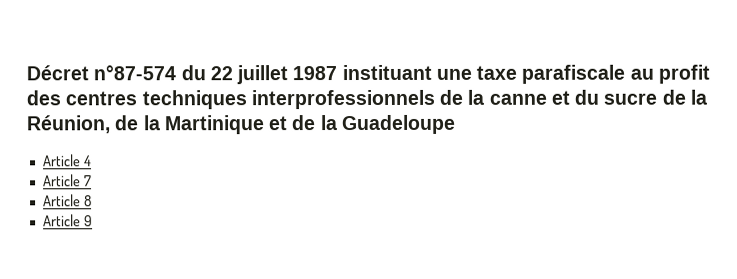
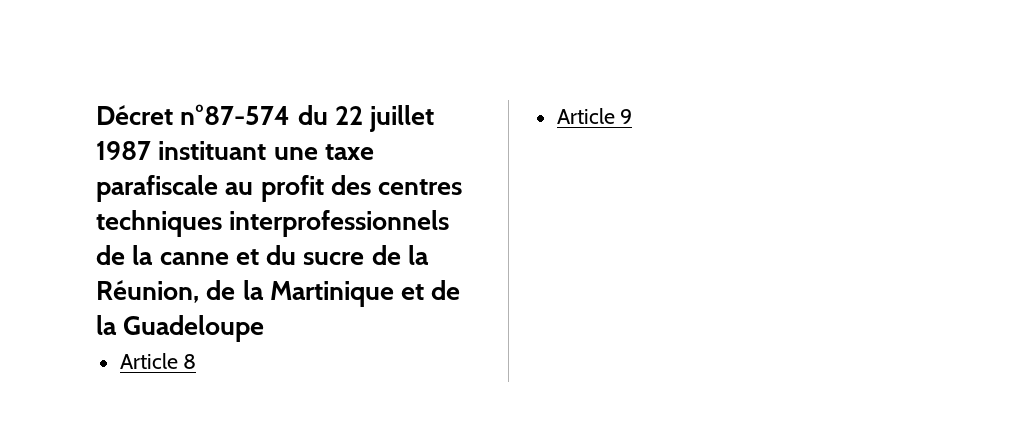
- Article 4
- Article 7

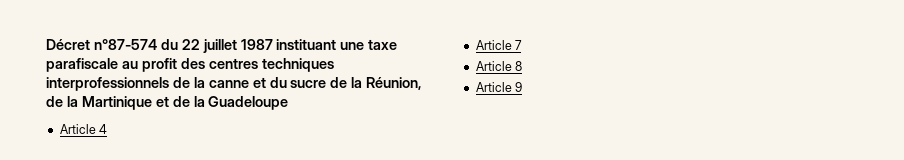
+ Article 4
+ Article 7

